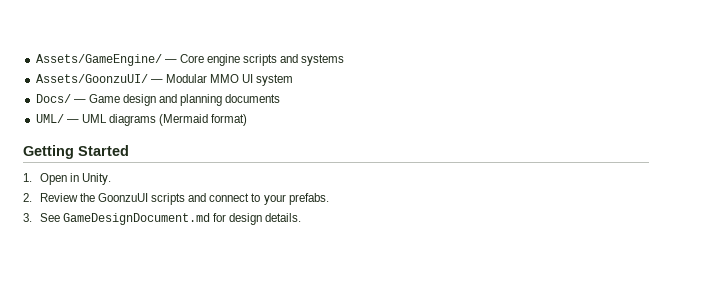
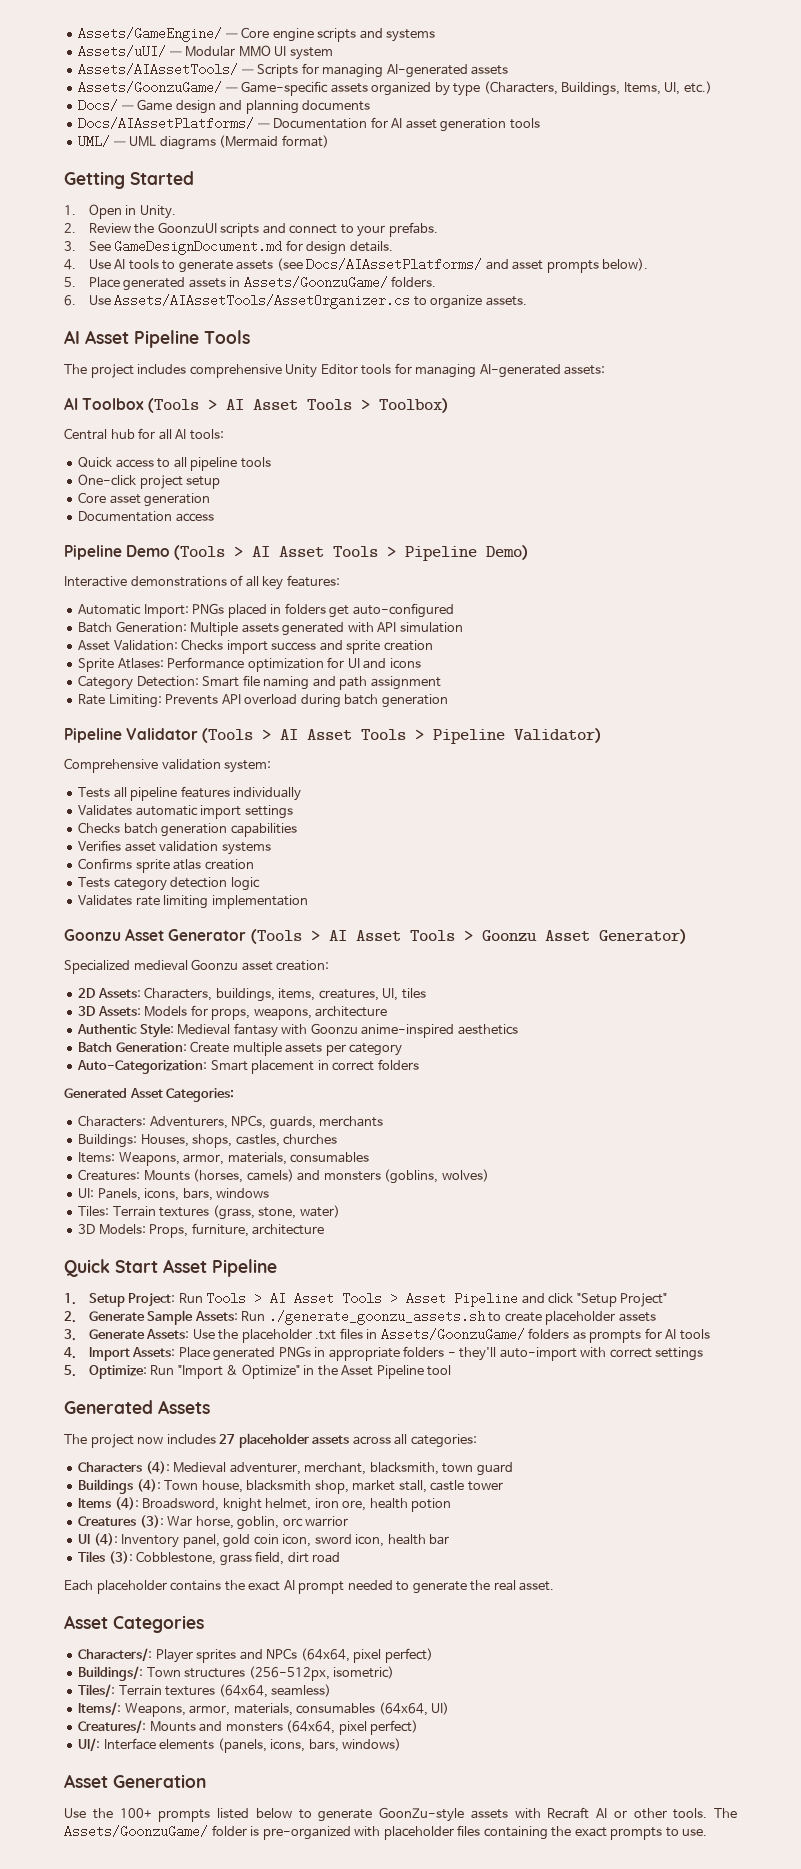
- Assets/GoonzuUI/ — Modular MMO UI system
+ Assets/uUI/ — Modular MMO UI system
+ Assets/AIAssetTools/ — Scripts for managing AI-generated assets
+ Assets/GoonzuGame/ — Game-specific assets organized by type (Characters, Buildings, Items, UI, etc.)
+ Docs/AIAssetPlatforms/ — Documentation for AI asset generation tools
+ 4. Use AI tools to generate assets (see Docs/AIAssetPlatforms/ and asset prompts below).
+ 5. Place generated assets in Assets/GoonzuGame/ folders.
+ 6. Use Assets/AIAssetTools/AssetOrganizer.cs to organize assets.
+ AI Asset Pipeline Tools
+ The project includes comprehensive Unity Editor tools for managing AI-generated assets:
+ AI Toolbox (Tools > AI Asset Tools > Toolbox)
+ Central hub for all AI tools:
+ Quick access to all pipeline tools
+ One-click project setup
+ Core asset generation
+ Documentation access
+ Pipeline Demo (Tools > AI Asset Tools > Pipeline Demo)
+ Interactive demonstrations of all key features:
+ Automatic Import: PNGs placed in folders get auto-configured
+ Batch Generation: Multiple assets generated with API simulation
+ Asset Validation: Checks import success and sprite creation
+ Sprite Atlases: Performance optimization for UI and icons
+ Category Detection: Smart file naming and path assignment
+ Rate Limiting: Prevents API overload during batch generation
+ Pipeline Validator (Tools > AI Asset Tools > Pipeline Validator)
+ Comprehensive validation system:
+ Tests all pipeline features individually
+ Validates automatic import settings
+ Checks batch generation capabilities
+ Verifies asset validation systems
+ Confirms sprite atlas creation
+ Tests category detection logic
+ Validates rate limiting implementation
+ Goonzu Asset Generator (Tools > AI Asset Tools > Goonzu Asset Generator)
+ Specialized medieval Goonzu asset creation:
+ 2D Assets: Characters, buildings, items, creatures, UI, tiles
+ 3D Assets: Models for props, weapons, architecture
+ Authentic Style: Medieval fantasy with Goonzu anime-inspired aesthetics
+ Batch Generation: Create multiple assets per category
+ Auto-Categorization: Smart placement in correct folders
+ Generated Asset Categories:
+ Characters: Adventurers, NPCs, guards, merchants
+ Buildings: Houses, shops, castles, churches
+ Items: Weapons, armor, materials, consumables
+ Creatures: Mounts (horses, camels) and monsters (goblins, wolves)
+ UI: Panels, icons, bars, windows
+ Tiles: Terrain textures (grass, stone, water)
+ 3D Models: Props, furniture, architecture
+ Quick Start Asset Pipeline
+ 1. Setup Project: Run Tools > AI Asset Tools > Asset Pipeline and click "Setup Project"
+ 2. Generate Sample Assets: Run ./generate_goonzu_assets.sh to create placeholder assets
+ 3. Generate Assets: Use the placeholder .txt files in Assets/GoonzuGame/ folders as prompts for AI tools
+ 4. Import Assets: Place generated PNGs in appropriate folders - they'll auto-import with correct settings
+ 5. Optimize: Run "Import & Optimize" in the Asset Pipeline tool
+ Generated Assets
+ The project now includes 27 placeholder assets across all categories:
+ Characters (4): Medieval adventurer, merchant, blacksmith, town guard
+ Buildings (4): Town house, blacksmith shop, market stall, castle tower
+ Items (4): Broadsword, knight helmet, iron ore, health potion
+ Creatures (3): War horse, goblin, orc warrior
+ UI (4): Inventory panel, gold coin icon, sword icon, health bar
+ Tiles (3): Cobblestone, grass field, dirt road
+ Each placeholder contains the exact AI prompt needed to generate the real asset.
+ Asset Categories
+ Characters/: Player sprites and NPCs (64x64, pixel perfect)
+ Buildings/: Town structures (256-512px, isometric)
+ Tiles/: Terrain textures (64x64, seamless)
+ Items/: Weapons, armor, materials, consumables (64x64, UI)
+ Creatures/: Mounts and monsters (64x64, pixel perfect)
+ UI/: Interface elements (panels, icons, bars, windows)
+ Asset Generation
+ Use the 100+ prompts listed below to generate GoonZu-style assets with Recraft AI or other tools. The Assets/GoonzuGame/ folder is pre-organized with placeholder files containing the exact prompts to use.

